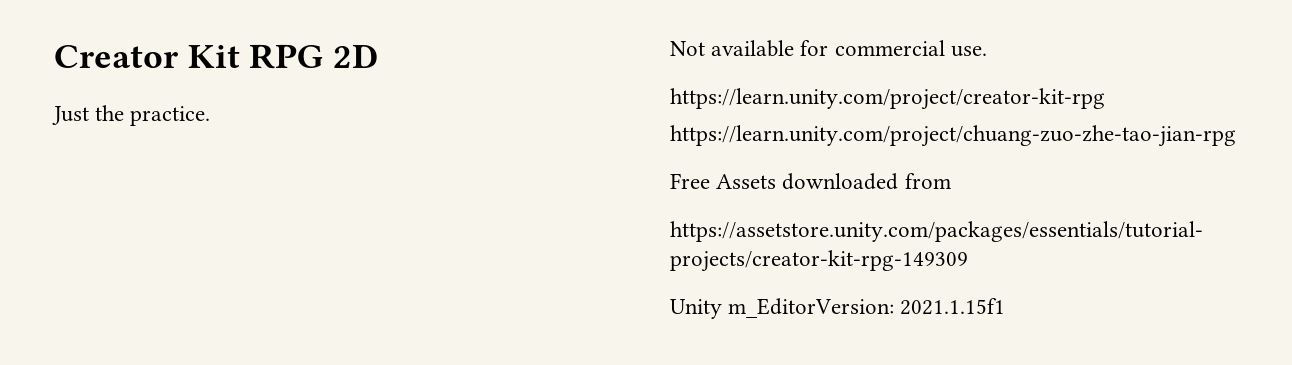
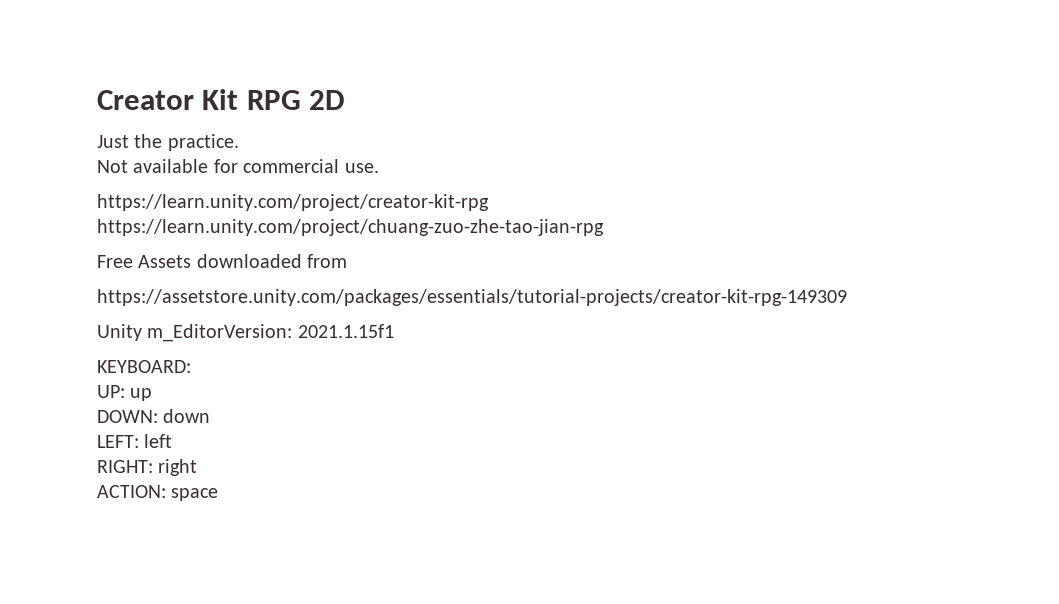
+ KEYBOARD:
+ UP: up
+ DOWN: down
+ LEFT: left
+ RIGHT: right
+ ACTION: space

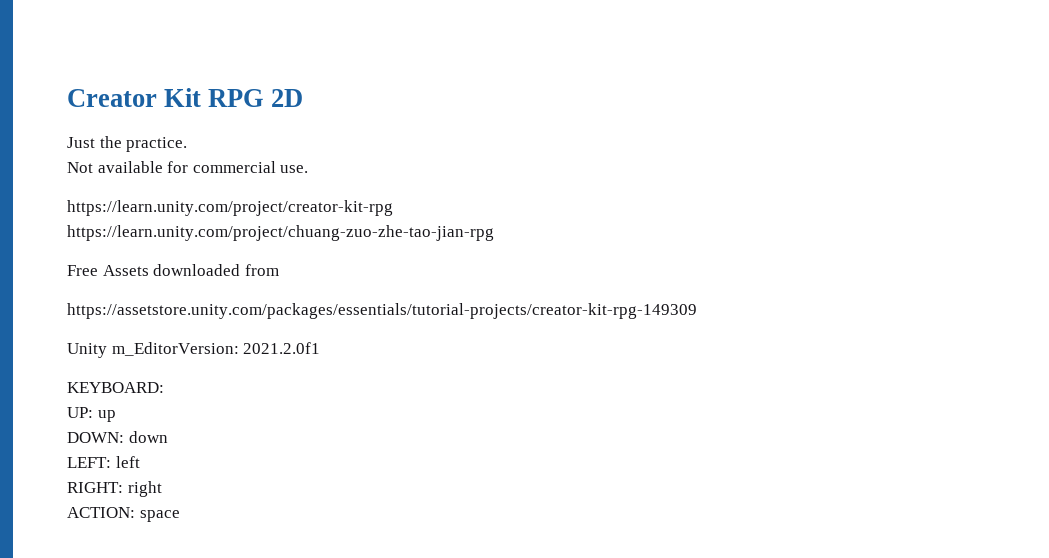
- Unity m_EditorVersion: 2021.1.15f1
+ Unity m_EditorVersion: 2021.2.0f1

